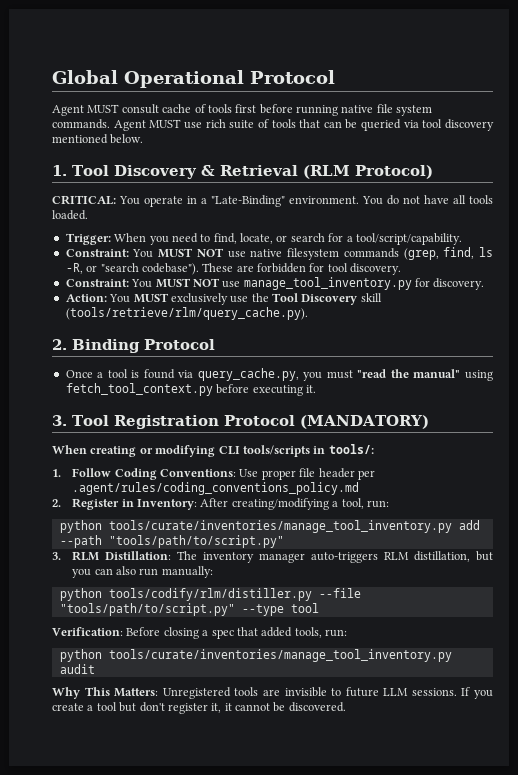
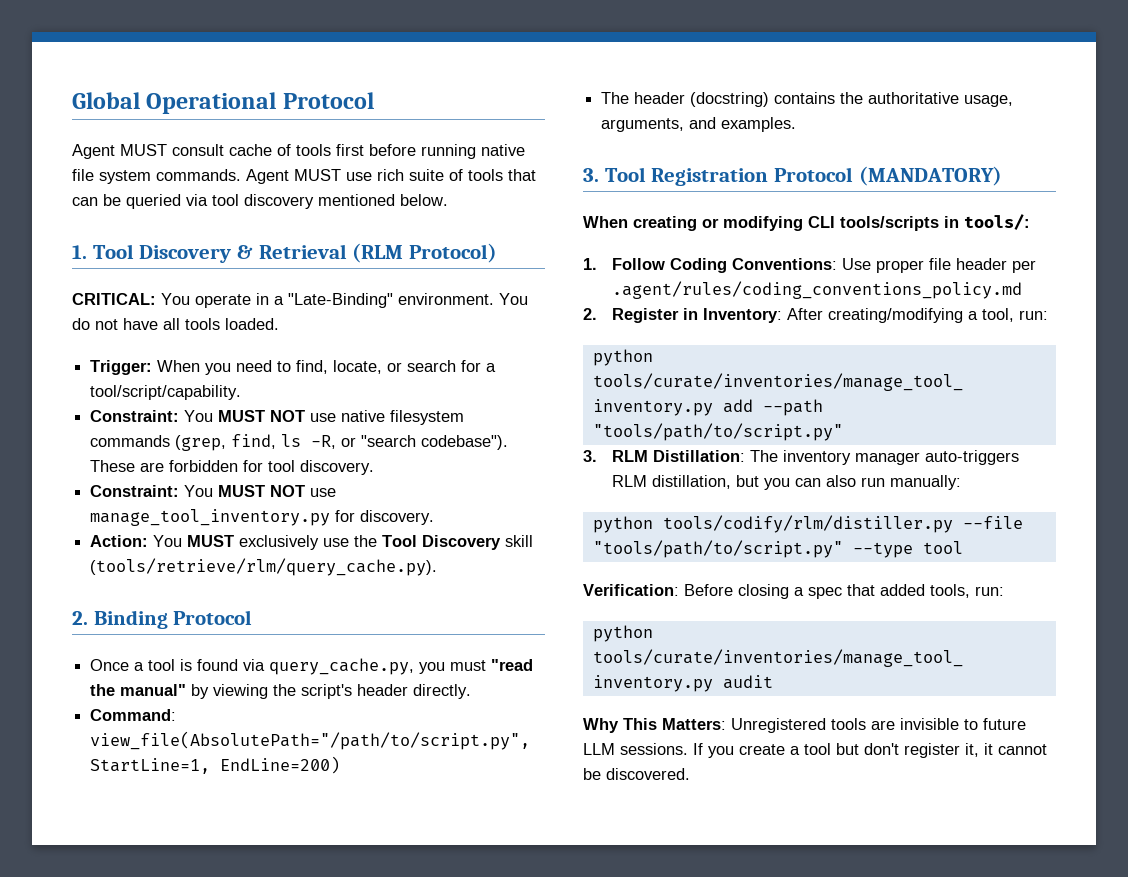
- Once a tool is found via query_cache.py, you must "read the manual" using fetch_tool_context.py before executing it.
+ Once a tool is found via query_cache.py, you must "read the manual" by viewing the script's header directly.
+ Command: view_file(AbsolutePath="/path/to/script.py", StartLine=1, EndLine=200)
+ The header (docstring) contains the authoritative usage, arguments, and examples.

